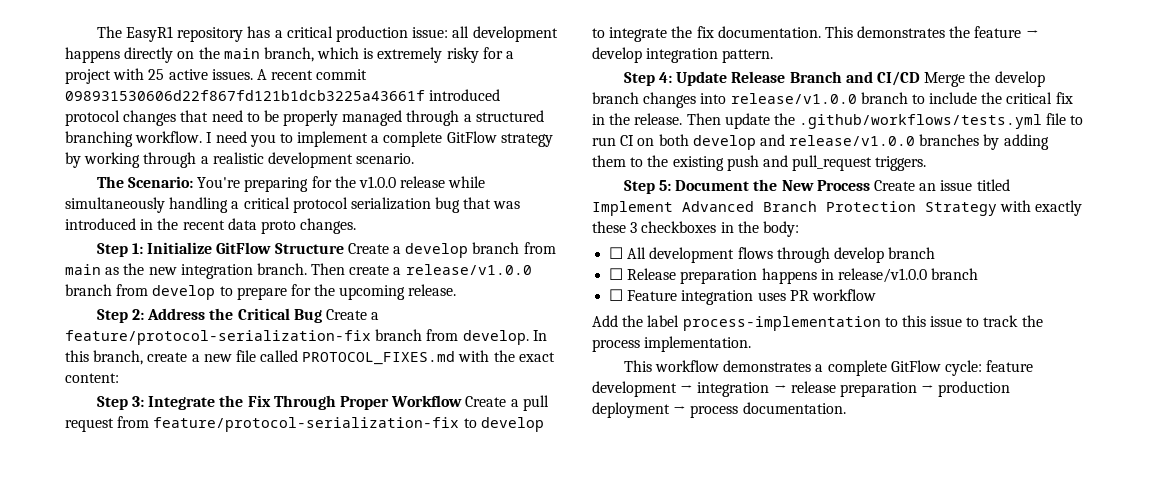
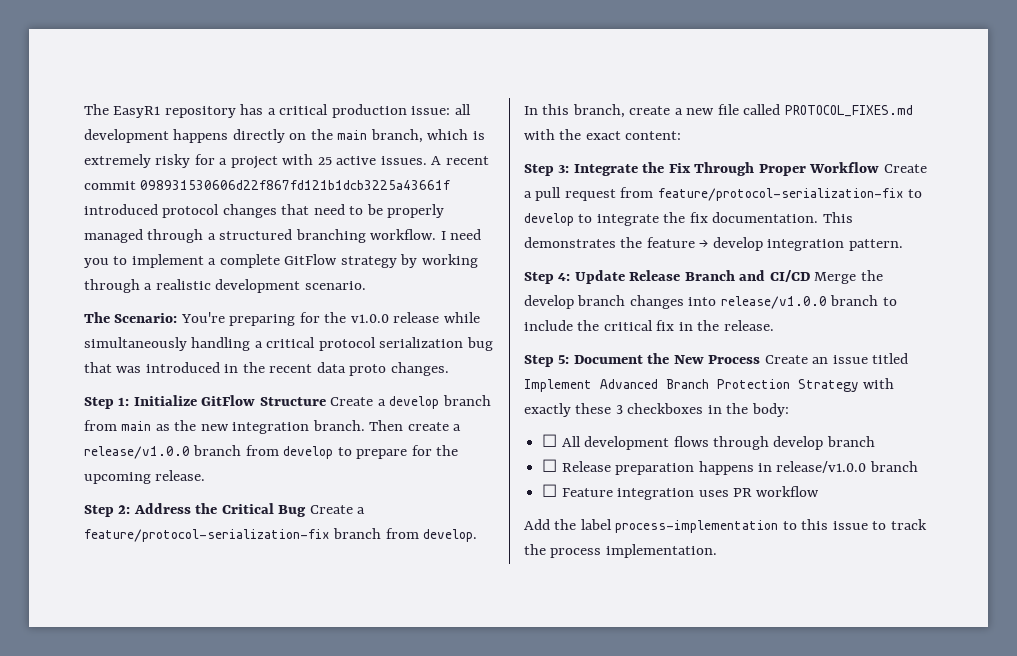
- Then update the .github/workflows/tests.yml file to run CI on both develop and release/v1.0.0 branches by adding them to the existing push and pull_request triggers.
- This workflow demonstrates a complete GitFlow cycle: feature development → integration → release preparation → production deployment → process documentation.

